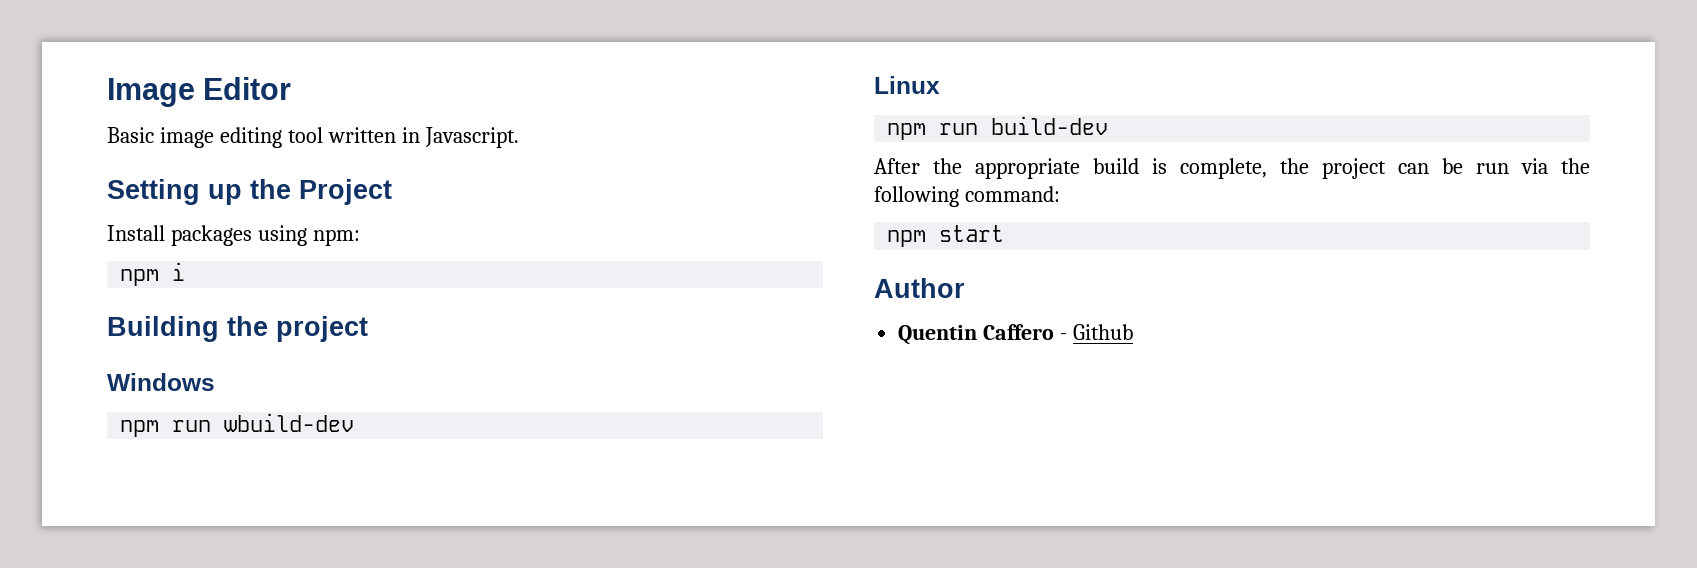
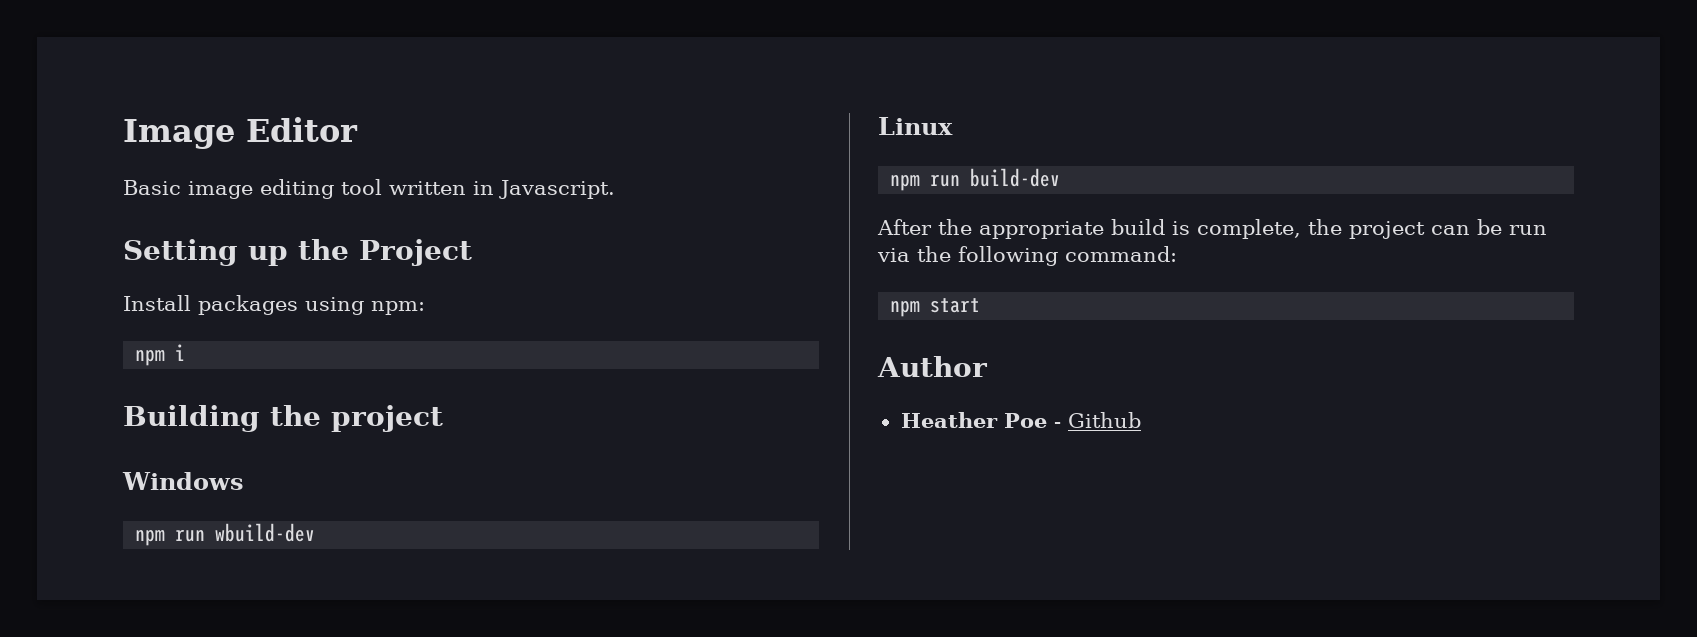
- Quentin Caffero - Github
+ Heather Poe - Github

